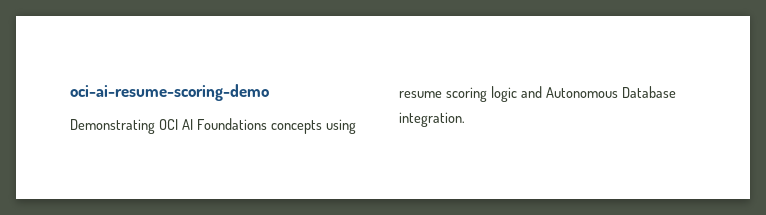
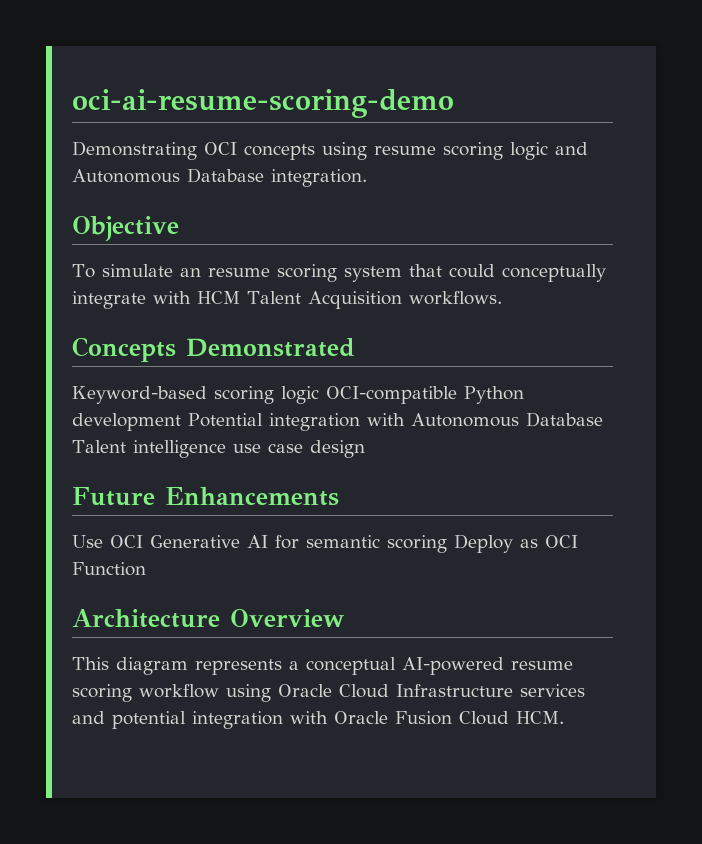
- Demonstrating OCI AI Foundations concepts using resume scoring logic and Autonomous Database integration.
+ Demonstrating OCI concepts using resume scoring logic and Autonomous Database integration.
+ Objective
+ To simulate an resume scoring system that could conceptually integrate with HCM Talent Acquisition workflows.
+ Concepts Demonstrated
+ Keyword-based scoring logic OCI-compatible Python development Potential integration with Autonomous Database Talent intelligence use case design
+ Future Enhancements
+ Use OCI Generative AI for semantic scoring Deploy as OCI Function
+ Architecture Overview
+ This diagram represents a conceptual AI-powered resume scoring workflow using Oracle Cloud Infrastructure services and potential integration with Oracle Fusion Cloud HCM.

